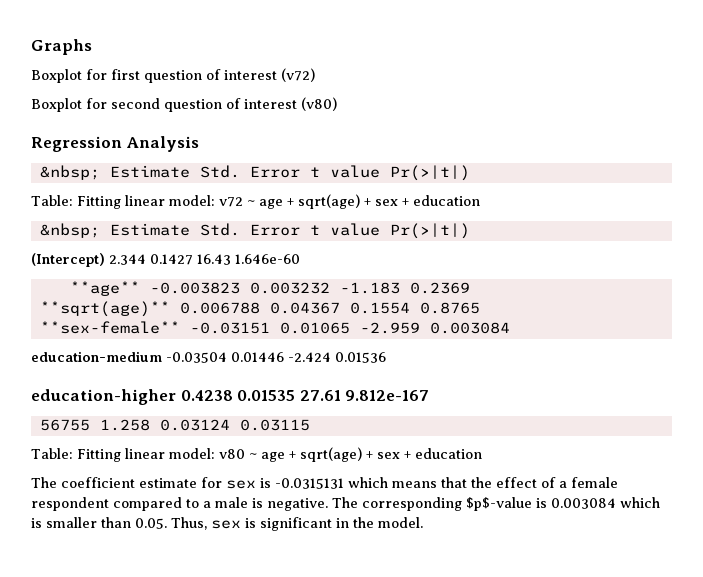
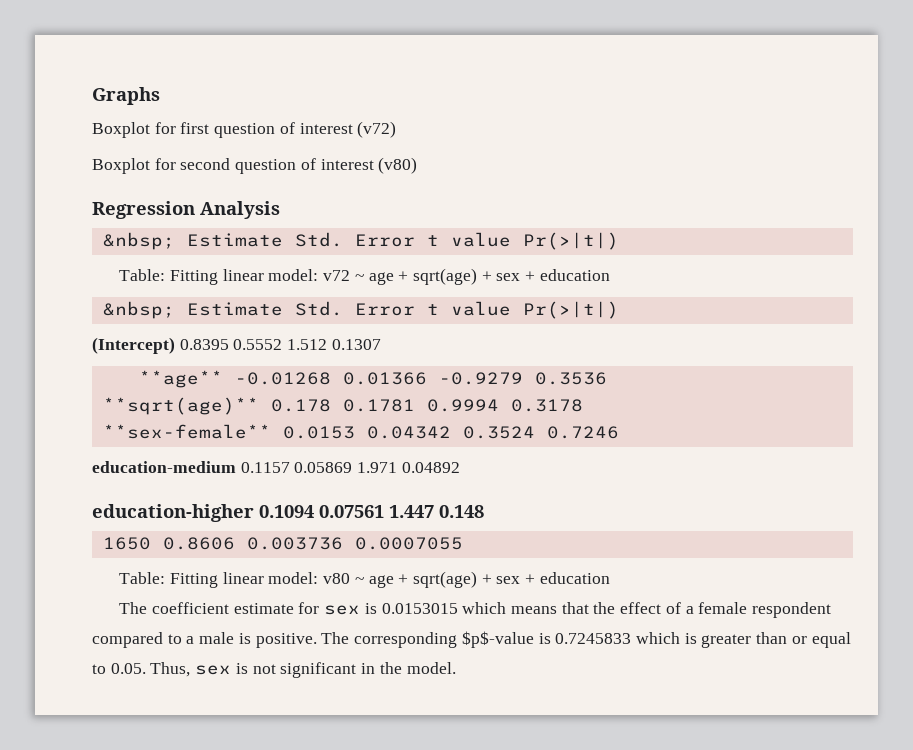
- (Intercept) 2.344 0.1427 16.43 1.646e-60
- **age** -0.003823 0.003232 -1.183 0.2369
- **sqrt(age)** 0.006788 0.04367 0.1554 0.8765
- **sex-female** -0.03151 0.01065 -2.959 0.003084
- education-medium -0.03504 0.01446 -2.424 0.01536
- education-higher 0.4238 0.01535 27.61 9.812e-167
- 56755 1.258 0.03124 0.03115
+ (Intercept) 0.8395 0.5552 1.512 0.1307
+ **age** -0.01268 0.01366 -0.9279 0.3536
+ **sqrt(age)** 0.178 0.1781 0.9994 0.3178
+ **sex-female** 0.0153 0.04342 0.3524 0.7246
+ education-medium 0.1157 0.05869 1.971 0.04892
+ education-higher 0.1094 0.07561 1.447 0.148
+ 1650 0.8606 0.003736 0.0007055
- The coefficient estimate for sex is -0.0315131 which means that the effect of a female respondent compared to a male is negative.
+ The coefficient estimate for sex is 0.0153015 which means that the effect of a female respondent compared to a male is positive.
- The corresponding $p$-value is 0.003084 which is smaller than 0.05. Thus, sex is significant in the model.
+ The corresponding $p$-value is 0.7245833 which is greater than or equal to 0.05. Thus, sex is not significant in the model.

